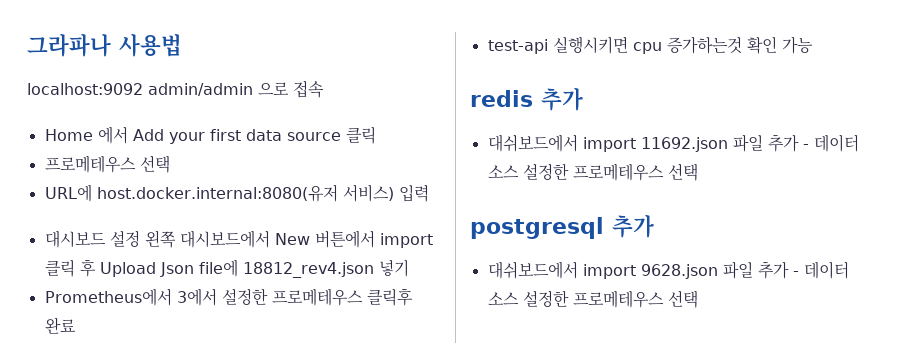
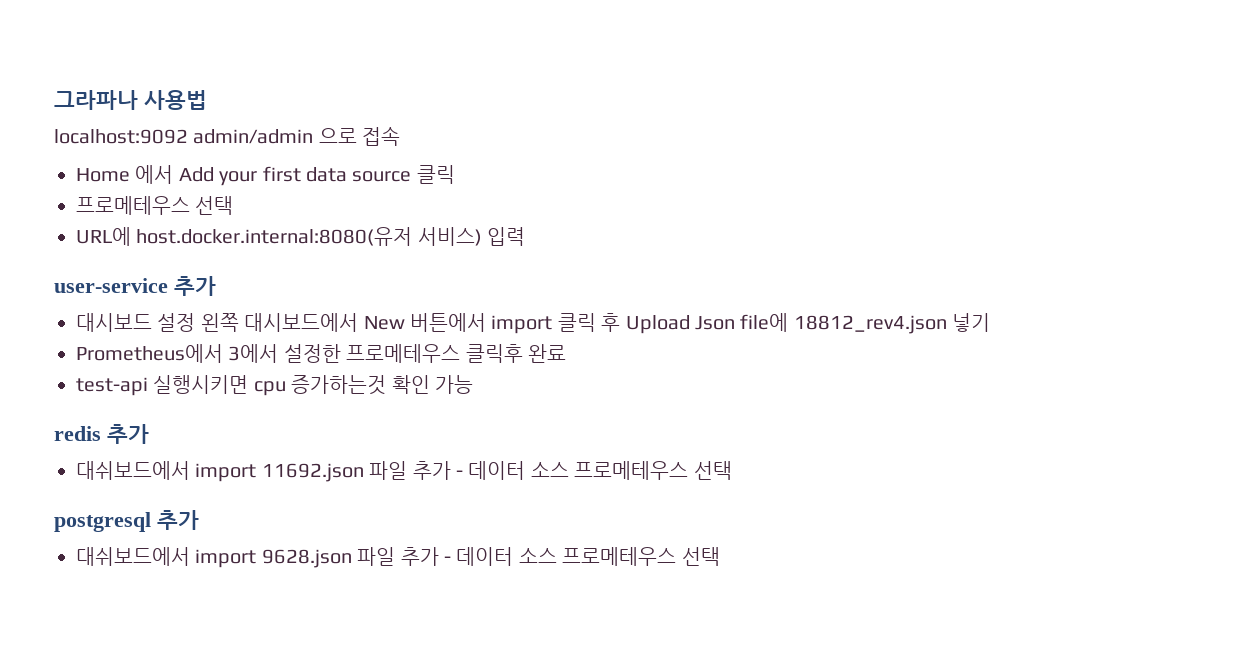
+ user-service 추가
- 대쉬보드에서 import 11692.json 파일 추가 - 데이터 소스 설정한 프로메테우스 선택
+ 대쉬보드에서 import 11692.json 파일 추가 - 데이터 소스 프로메테우스 선택
- 대쉬보드에서 import 9628.json 파일 추가 - 데이터 소스 설정한 프로메테우스 선택
+ 대쉬보드에서 import 9628.json 파일 추가 - 데이터 소스 프로메테우스 선택

